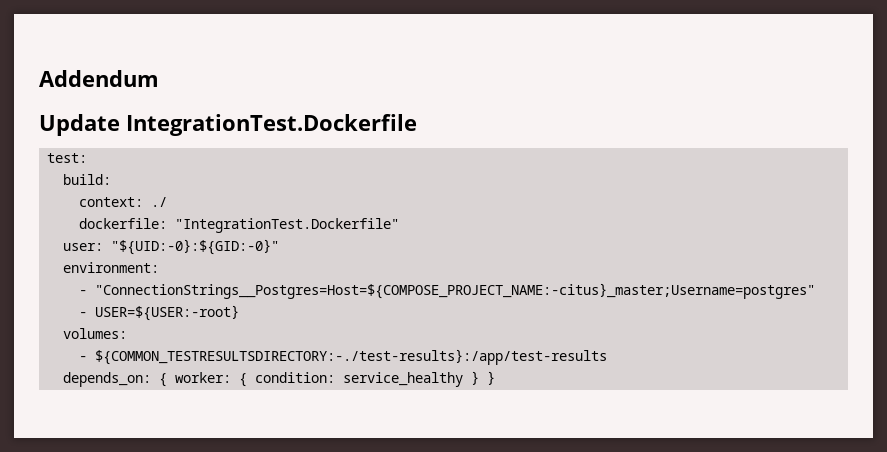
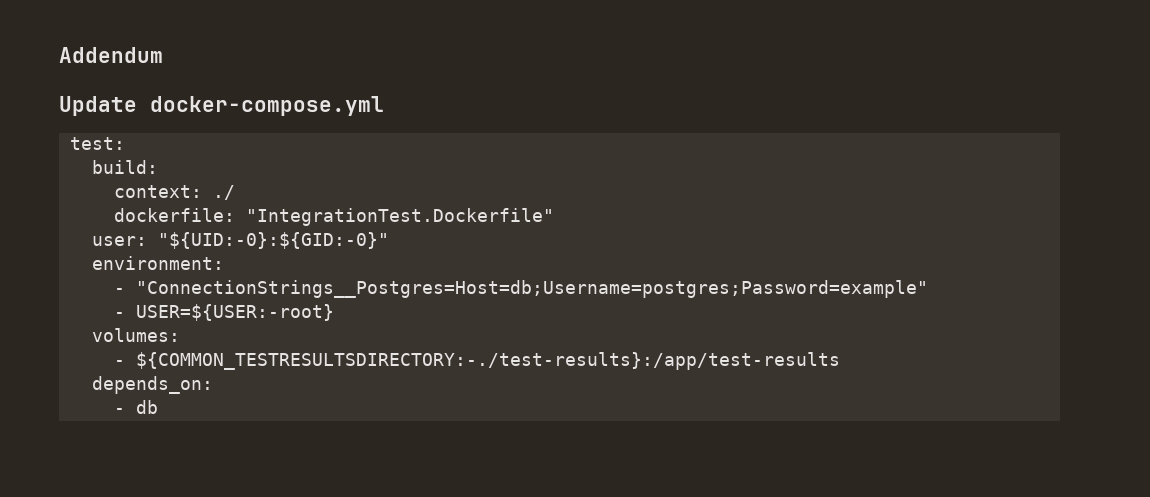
- Update IntegrationTest.Dockerfile
+ Update docker-compose.yml
- - "ConnectionStrings__Postgres=Host=${COMPOSE_PROJECT_NAME:-citus}_master;Username=postgres"
+ - "ConnectionStrings__Postgres=Host=db;Username=postgres;Password=example"
- depends_on: { worker: { condition: service_healthy } }
+ depends_on:
+ - db

